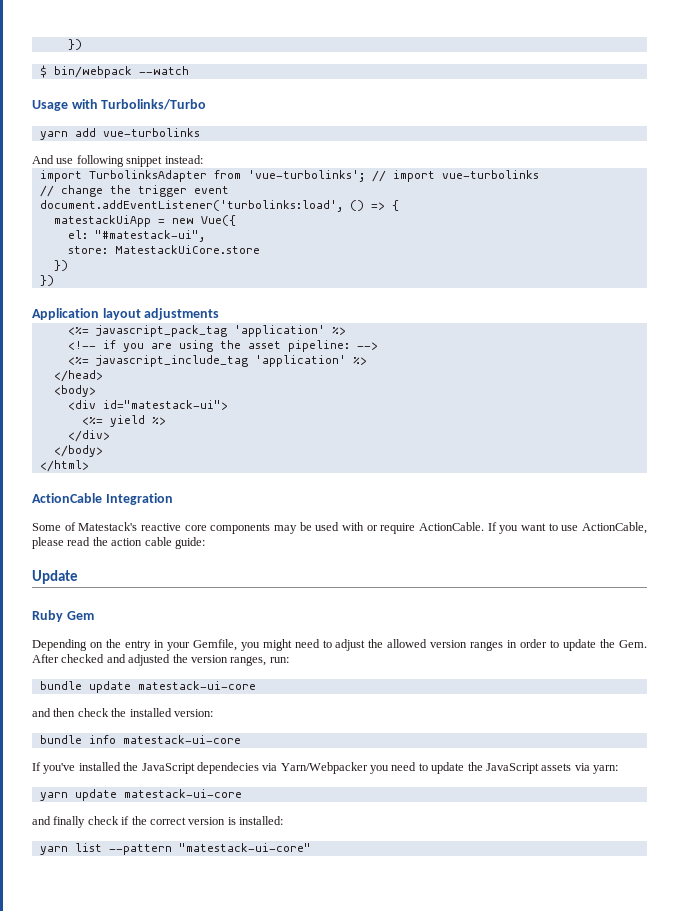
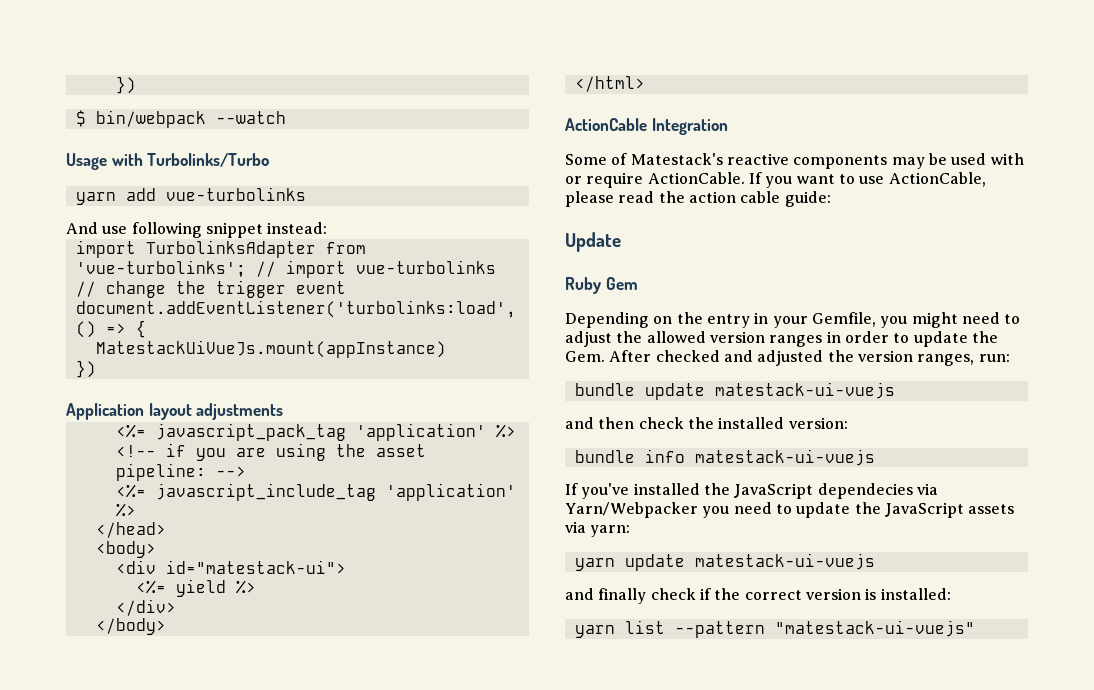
- matestackUiApp = new Vue({
- el: "#matestack-ui",
- store: MatestackUiCore.store
- })
+ MatestackUiVueJs.mount(appInstance)
- Some of Matestack's reactive core components may be used with or require ActionCable.
+ Some of Matestack's reactive components may be used with or require ActionCable.
- bundle update matestack-ui-core
+ bundle update matestack-ui-vuejs
- bundle info matestack-ui-core
+ bundle info matestack-ui-vuejs
- yarn update matestack-ui-core
+ yarn update matestack-ui-vuejs
- yarn list --pattern "matestack-ui-core"
+ yarn list --pattern "matestack-ui-vuejs"

